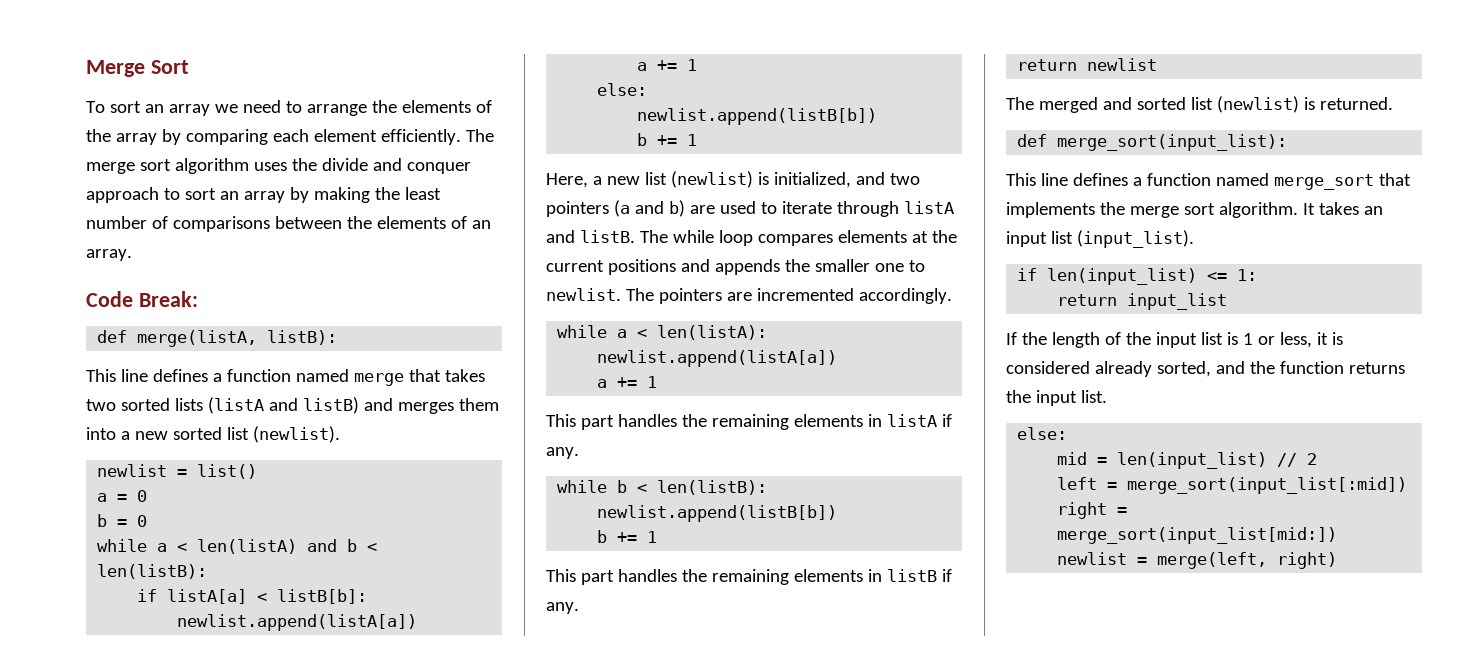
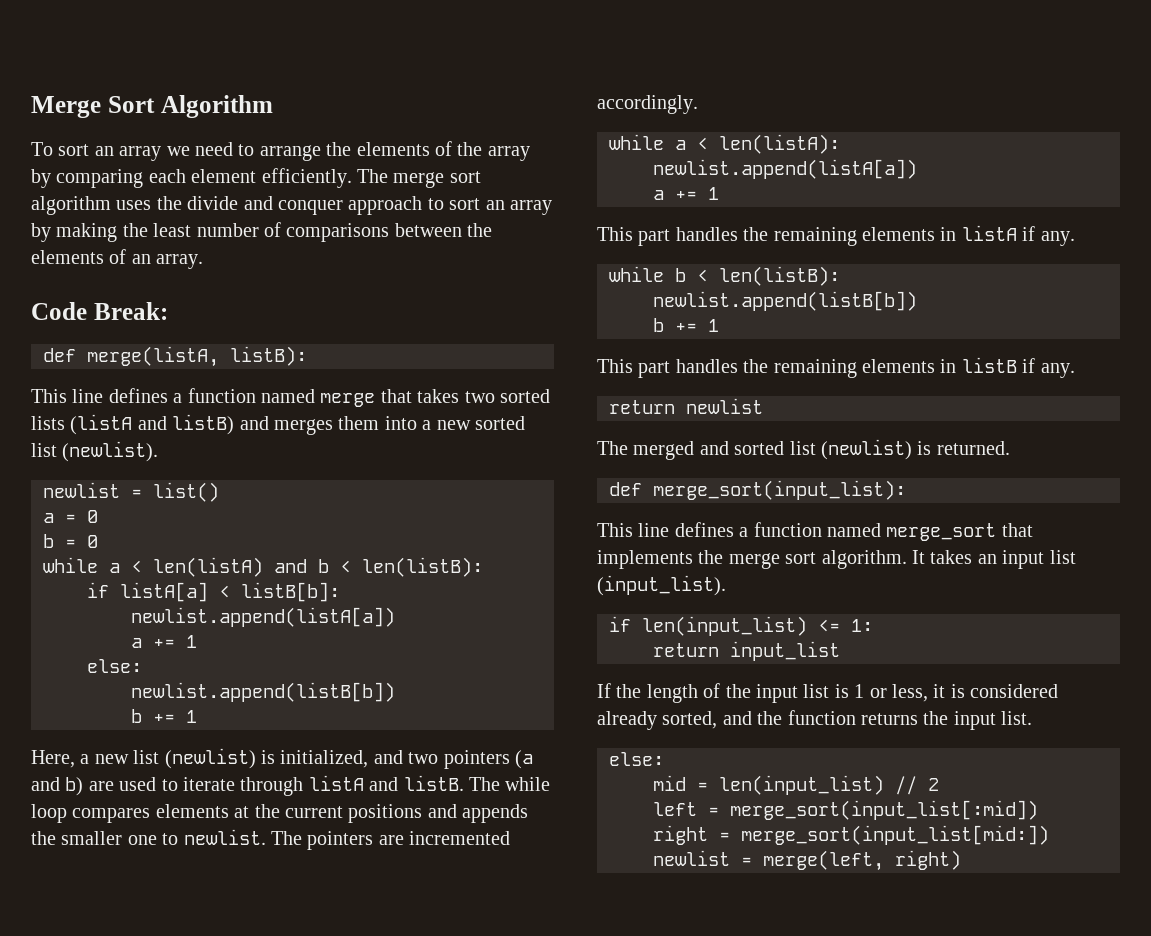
- Merge Sort
+ Merge Sort Algorithm

